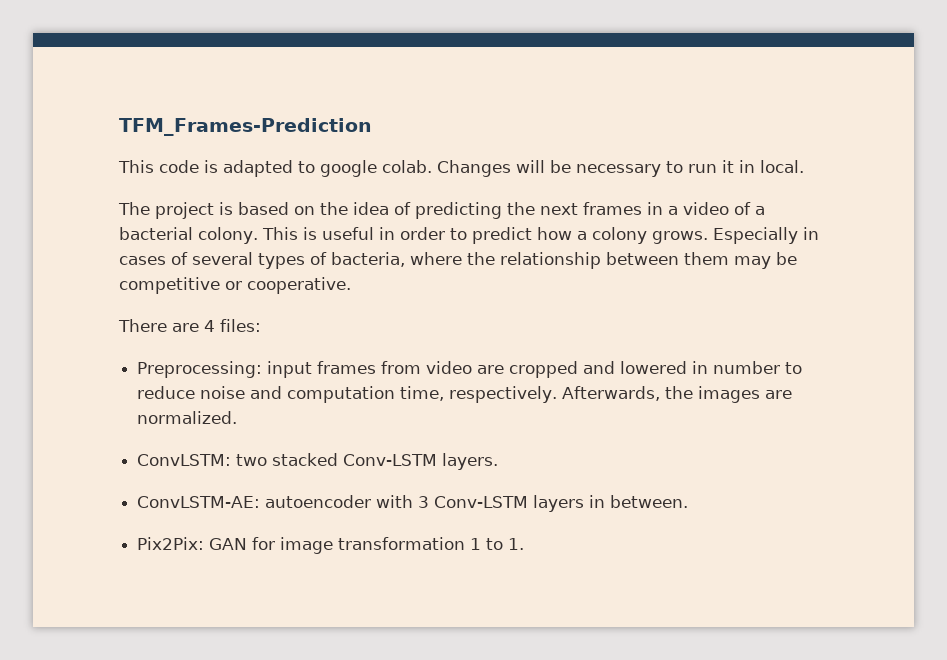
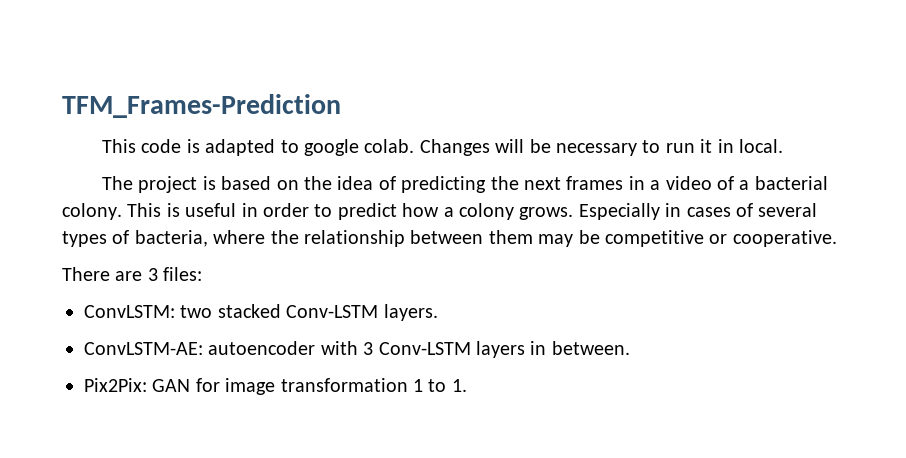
- There are 4 files:
+ There are 3 files:
- Preprocessing: input frames from video are cropped and lowered in number to reduce noise and computation time, respectively. Afterwards, the images are normalized.

